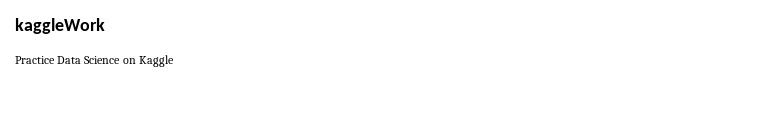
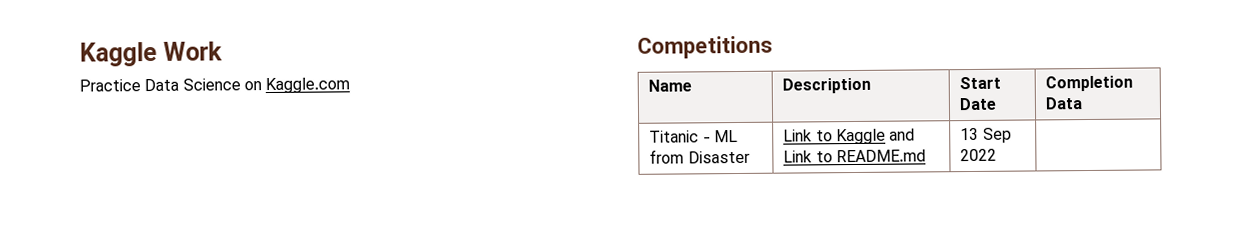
- kaggleWork
+ Kaggle Work
- Practice Data Science on Kaggle
+ Practice Data Science on Kaggle.com
+ Competitions
+ Name | Description | Start Date | Completion Data
+ Titanic - ML from Disaster | Link to Kaggle and Link to README.md | 13 Sep 2022 |

